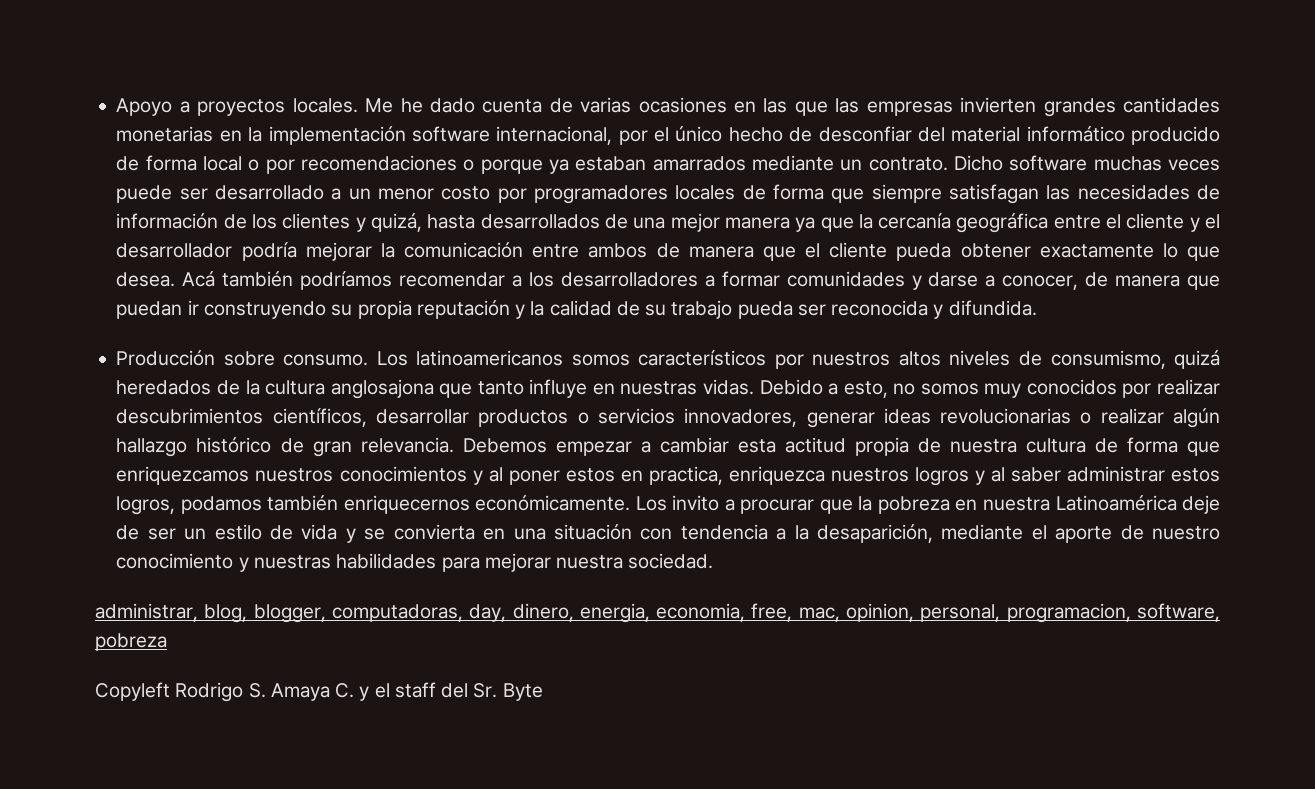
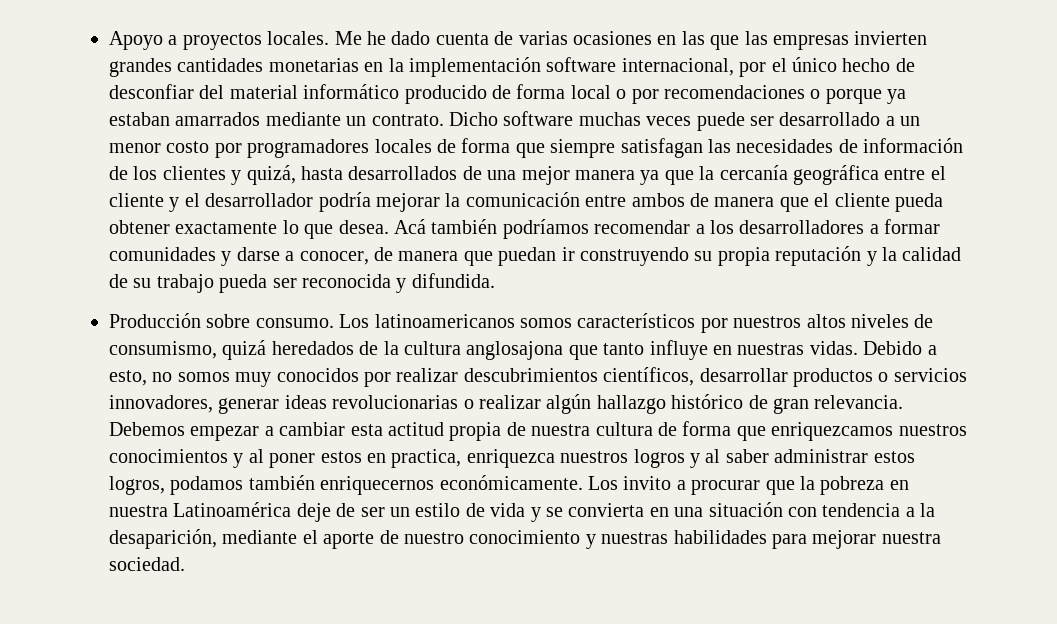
- administrar, blog, blogger, computadoras, day, dinero, energia, economia, free, mac, opinion, personal, programacion, software, pobreza
- Copyleft Rodrigo S. Amaya C. y el staff del Sr. Byte

